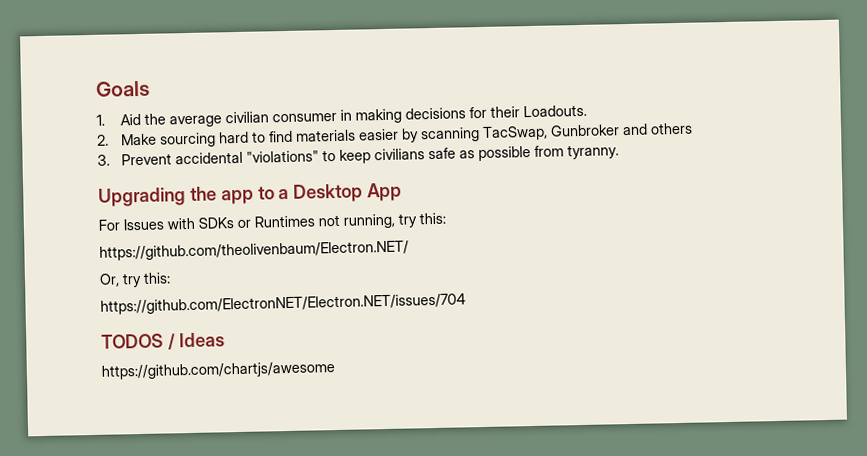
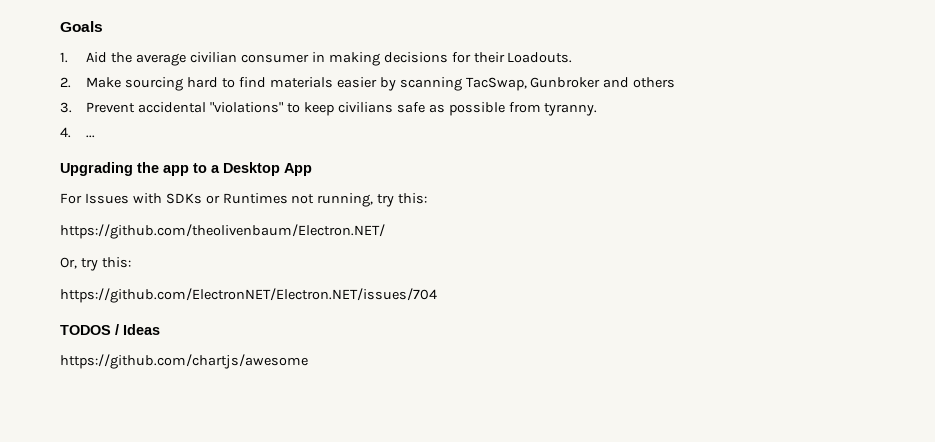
+ 4. ...

